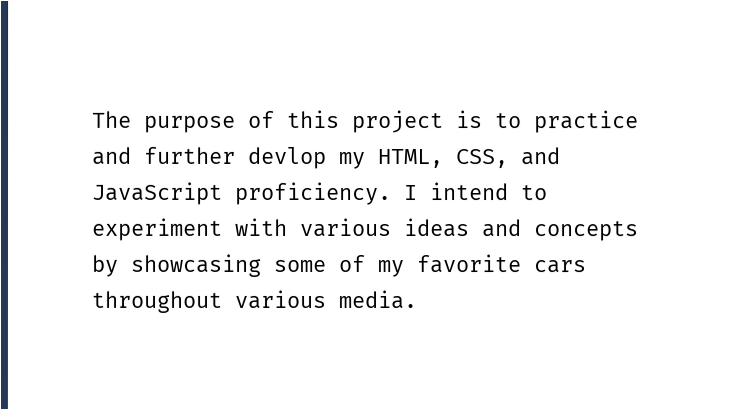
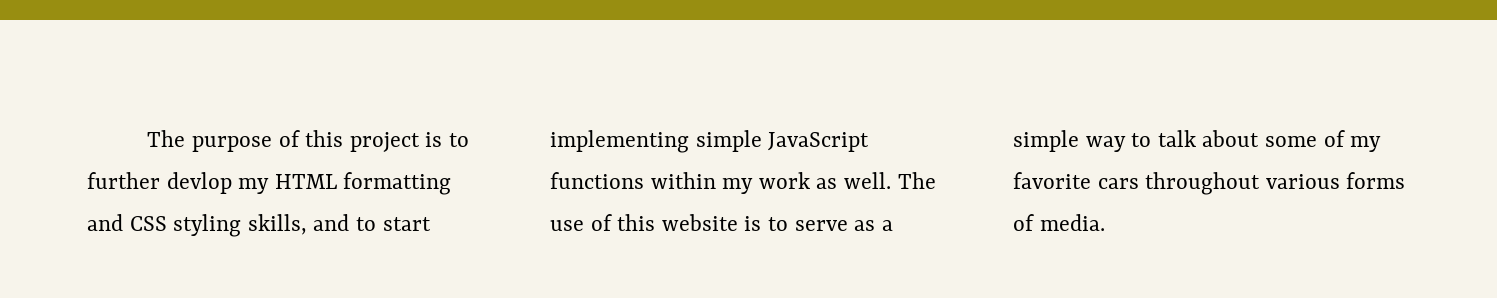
- The purpose of this project is to practice and further devlop my HTML, CSS, and JavaScript proficiency. I intend to experiment with various ideas and concepts by showcasing some of my favorite cars throughout various media.
+ The purpose of this project is to further devlop my HTML formatting and CSS styling skills, and to start implementing simple JavaScript functions within my work as well. The use of this website is to serve as a simple way to talk about some of my favorite cars throughout various forms of media.

